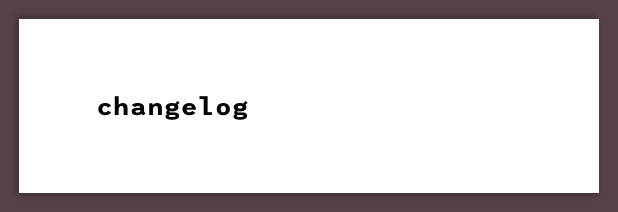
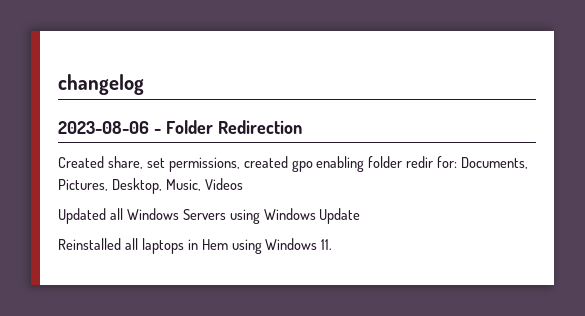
+ 2023-08-06 - Folder Redirection
+ Created share, set permissions, created gpo enabling folder redir for: Documents, Pictures, Desktop, Music, Videos
+ Updated all Windows Servers using Windows Update
+ Reinstalled all laptops in Hem using Windows 11.

